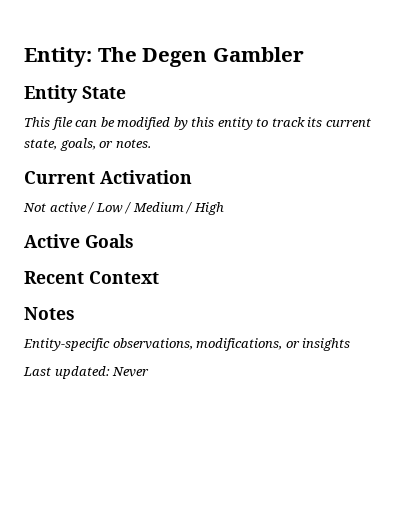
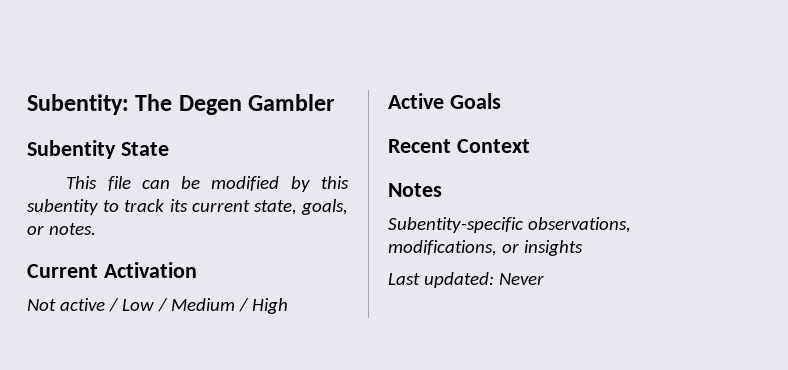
- Entity: The Degen Gambler
+ Subentity: The Degen Gambler
- Entity State
+ Subentity State
- This file can be modified by this entity to track its current state, goals, or notes.
+ This file can be modified by this subentity to track its current state, goals, or notes.
- Entity-specific observations, modifications, or insights
+ Subentity-specific observations, modifications, or insights

